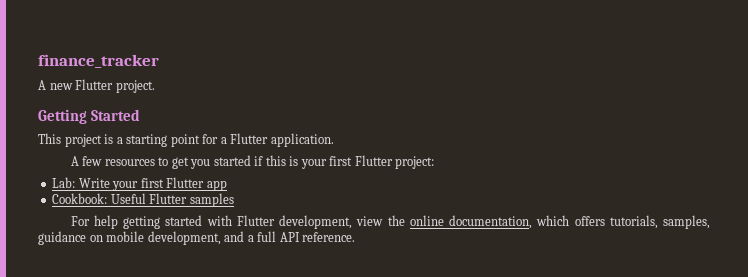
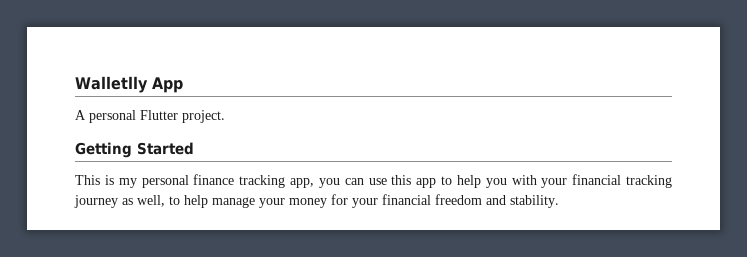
- finance_tracker
- A new Flutter project.
+ Walletlly App
+ A personal Flutter project.
- This project is a starting point for a Flutter application.
- A few resources to get you started if this is your first Flutter project:
- Lab: Write your first Flutter app
- Cookbook: Useful Flutter samples
- For help getting started with Flutter development, view the online documentation, which offers tutorials, samples, guidance on mobile development, and a full API reference.
+ This is my personal finance tracking app, you can use this app to help you with your financial tracking journey as well, to help manage your money for your financial freedom and stability.

